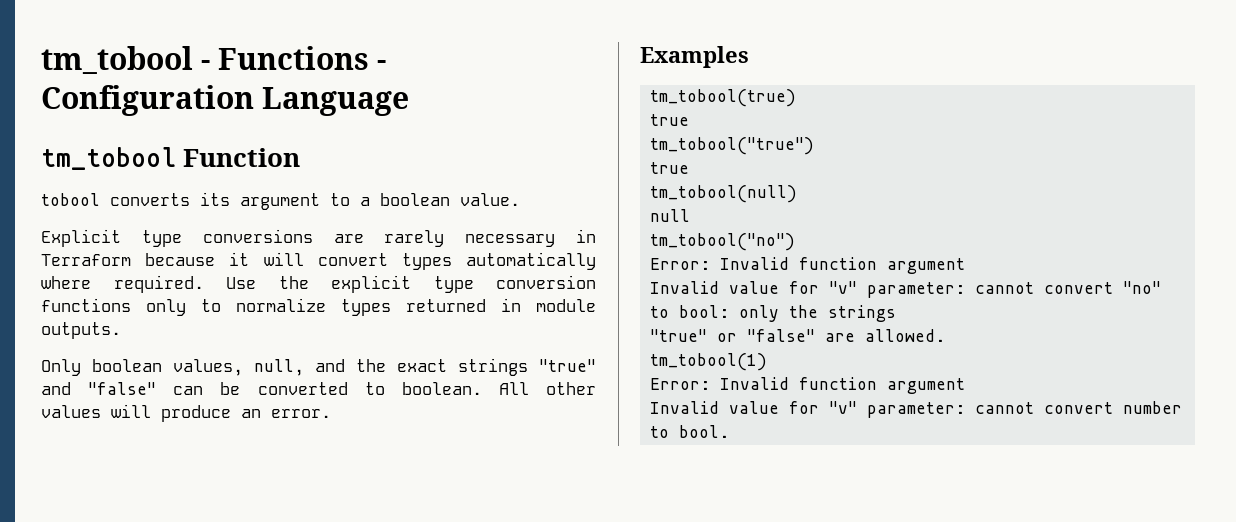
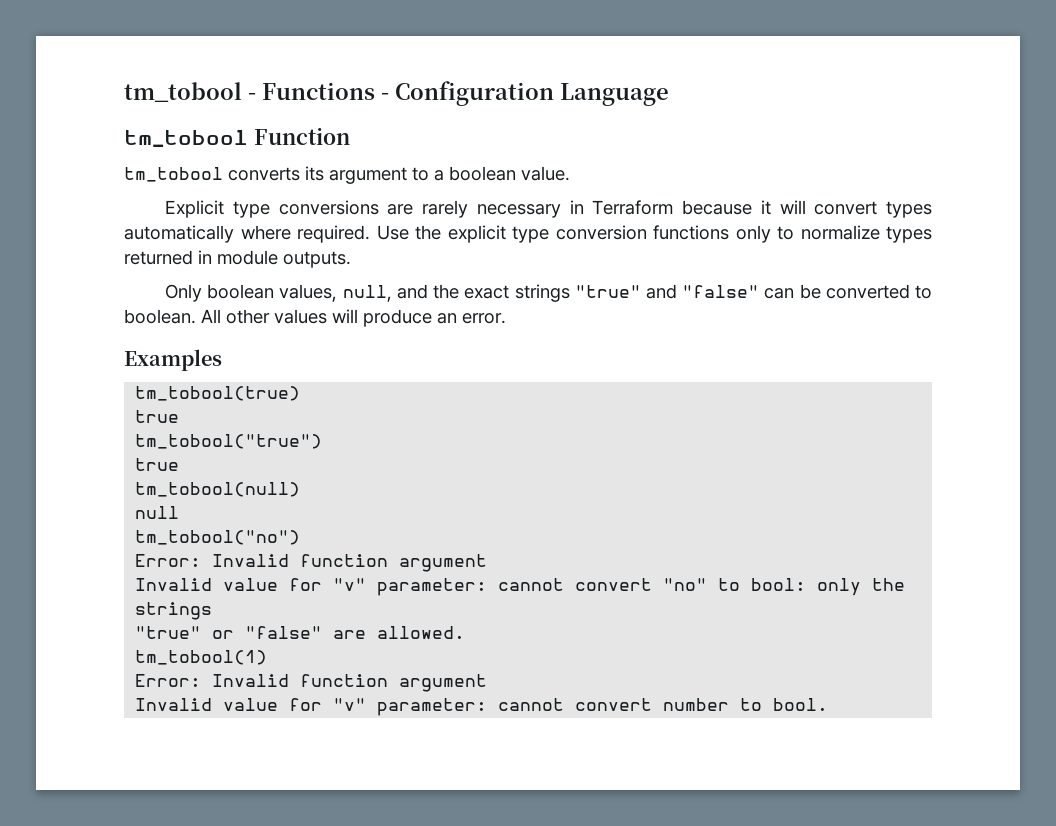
- tobool converts its argument to a boolean value.
+ tm_tobool converts its argument to a boolean value.

